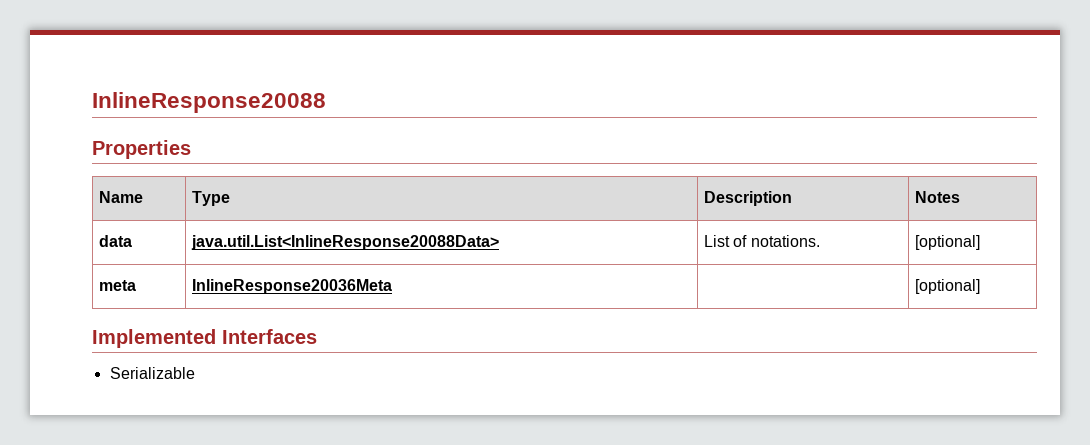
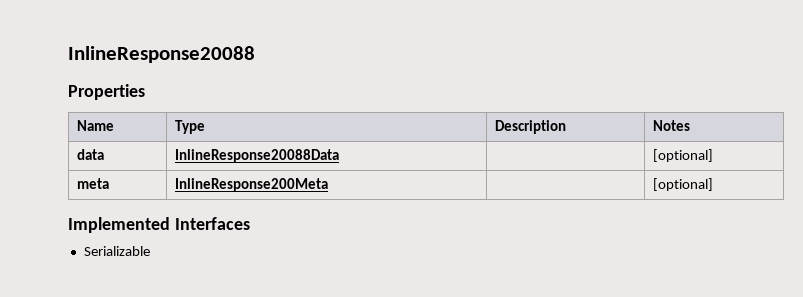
- data | java.util.List<InlineResponse20088Data> | List of notations. | [optional]
+ data | InlineResponse20088Data | | [optional]
- meta | InlineResponse20036Meta | | [optional]
+ meta | InlineResponse200Meta | | [optional]

